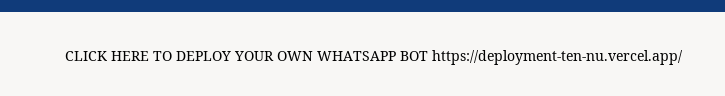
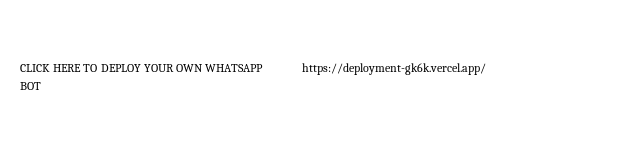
- CLICK HERE TO DEPLOY YOUR OWN WHATSAPP BOT https://deployment-ten-nu.vercel.app/
+ CLICK HERE TO DEPLOY YOUR OWN WHATSAPP BOT
+ https://deployment-gk6k.vercel.app/

